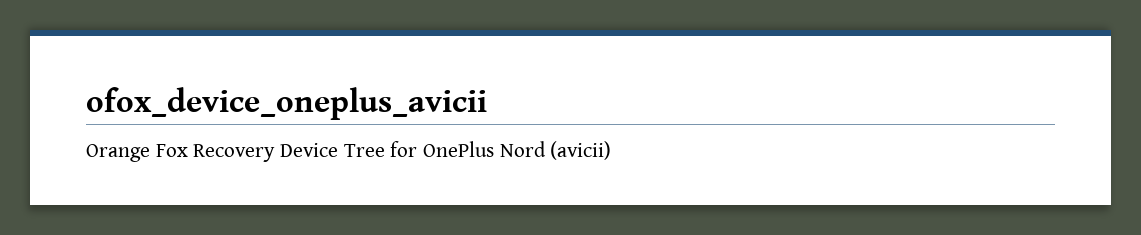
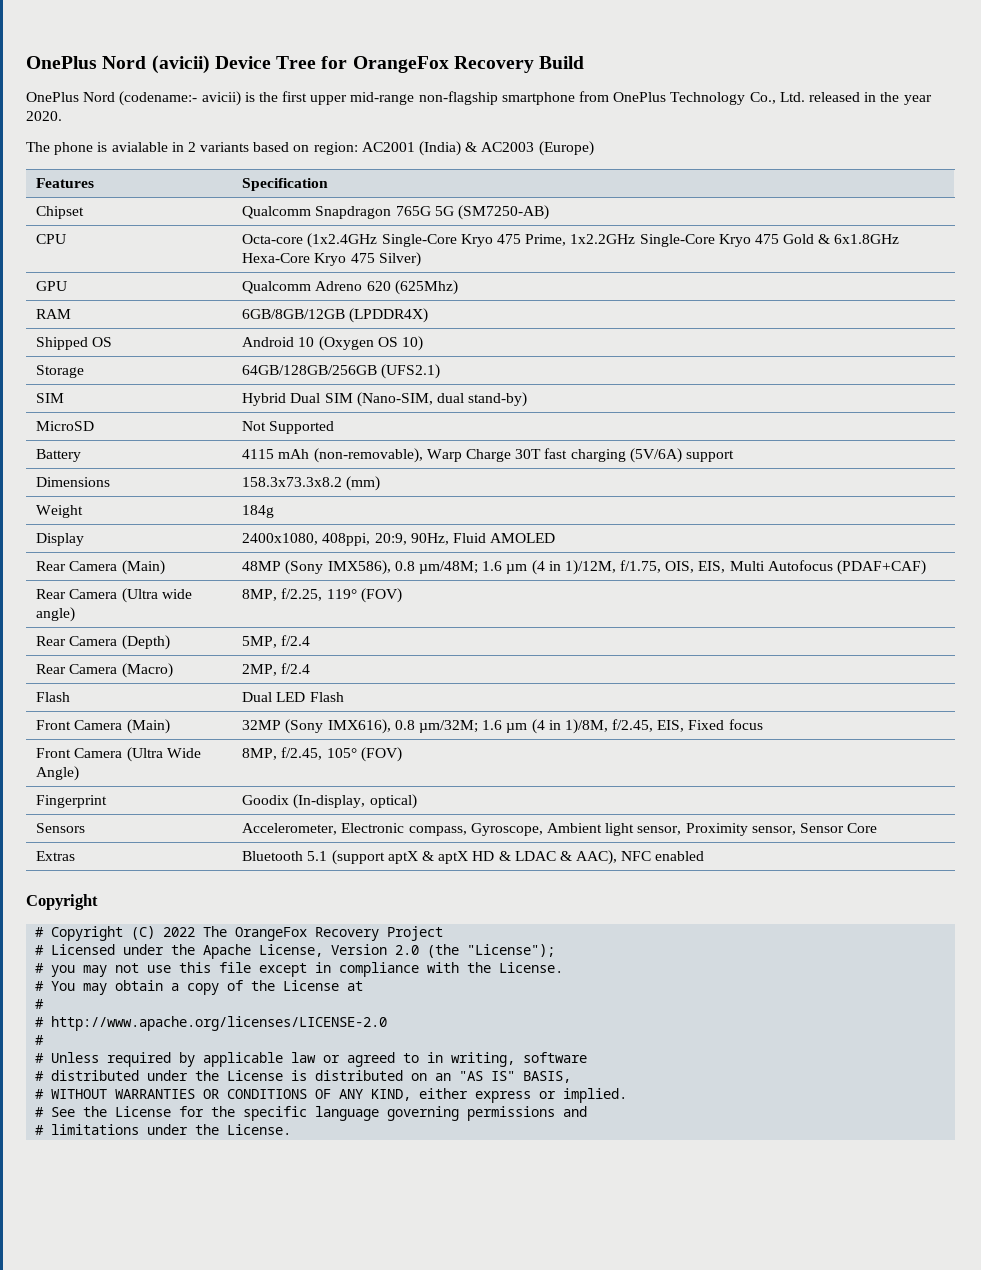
- ofox_device_oneplus_avicii
- Orange Fox Recovery Device Tree for OnePlus Nord (avicii)
+ OnePlus Nord (avicii) Device Tree for OrangeFox Recovery Build
+ OnePlus Nord (codename:- avicii) is the first upper mid-range non-flagship smartphone from OnePlus Technology Co., Ltd. released in the year 2020.
+ The phone is avialable in 2 variants based on region: AC2001 (India) & AC2003 (Europe)
+ Features | Specification
+ Chipset | Qualcomm Snapdragon 765G 5G (SM7250-AB)
+ CPU | Octa-core (1x2.4GHz Single-Core Kryo 475 Prime, 1x2.2GHz Single-Core Kryo 475 Gold & 6x1.8GHz Hexa-Core Kryo 475 Silver)
+ GPU | Qualcomm Adreno 620 (625Mhz)
+ RAM | 6GB/8GB/12GB (LPDDR4X)
+ Shipped OS | Android 10 (Oxygen OS 10)
+ Storage | 64GB/128GB/256GB (UFS2.1)
+ SIM | Hybrid Dual SIM (Nano-SIM, dual stand-by)
+ MicroSD | Not Supported
+ Battery | 4115 mAh (non-removable), Warp Charge 30T fast charging (5V/6A) support
+ Dimensions | 158.3x73.3x8.2 (mm)
+ Weight | 184g
+ Display | 2400x1080, 408ppi, 20:9, 90Hz, Fluid AMOLED
+ Rear Camera (Main) | 48MP (Sony IMX586), 0.8 µm/48M; 1.6 µm (4 in 1)/12M, f/1.75, OIS, EIS, Multi Autofocus (PDAF+CAF)
+ Rear Camera (Ultra wide angle) | 8MP, f/2.25, 119° (FOV)
+ Rear Camera (Depth) | 5MP, f/2.4
+ Rear Camera (Macro) | 2MP, f/2.4
+ Flash | Dual LED Flash
+ Front Camera (Main) | 32MP (Sony IMX616), 0.8 µm/32M; 1.6 µm (4 in 1)/8M, f/2.45, EIS, Fixed focus
+ Front Camera (Ultra Wide Angle) | 8MP, f/2.45, 105° (FOV)
+ Fingerprint | Goodix (In-display, optical)
+ Sensors | Accelerometer, Electronic compass, Gyroscope, Ambient light sensor, Proximity sensor, Sensor Core
+ Extras | Bluetooth 5.1 (support aptX & aptX HD & LDAC & AAC), NFC enabled
+ Copyright
+ # Copyright (C) 2022 The OrangeFox Recovery Project
+ # Licensed under the Apache License, Version 2.0 (the "License");
+ # you may not use this file except in compliance with the License.
+ # You may obtain a copy of the License at
+ #
+ # http://www.apache.org/licenses/LICENSE-2.0
+ #
+ # Unless required by applicable law or agreed to in writing, software
+ # distributed under the License is distributed on an "AS IS" BASIS,
+ # WITHOUT WARRANTIES OR CONDITIONS OF ANY KIND, either express or implied.
+ # See the License for the specific language governing permissions and
+ # limitations under the License.

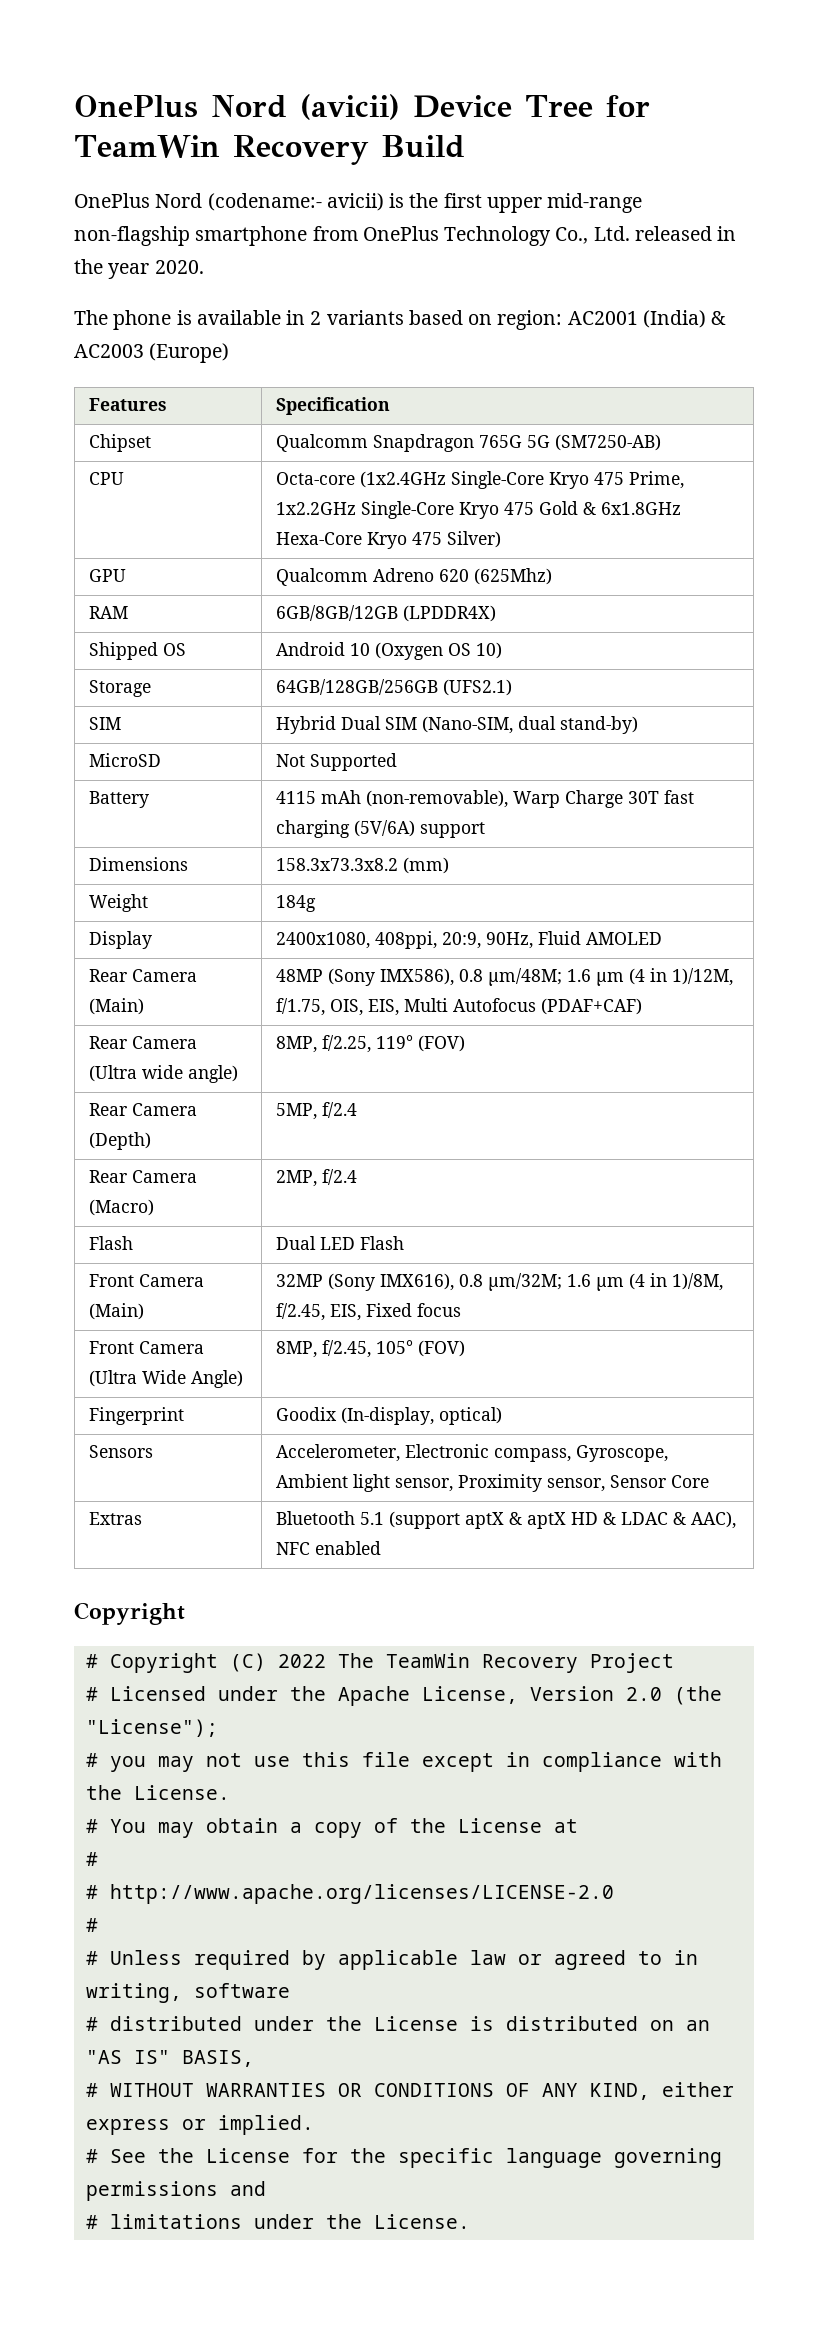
- OnePlus Nord (avicii) Device Tree for OrangeFox Recovery Build
+ OnePlus Nord (avicii) Device Tree for TeamWin Recovery Build
- The phone is avialable in 2 variants based on region: AC2001 (India) & AC2003 (Europe)
+ The phone is available in 2 variants based on region: AC2001 (India) & AC2003 (Europe)
- # Copyright (C) 2022 The OrangeFox Recovery Project
+ # Copyright (C) 2022 The TeamWin Recovery Project

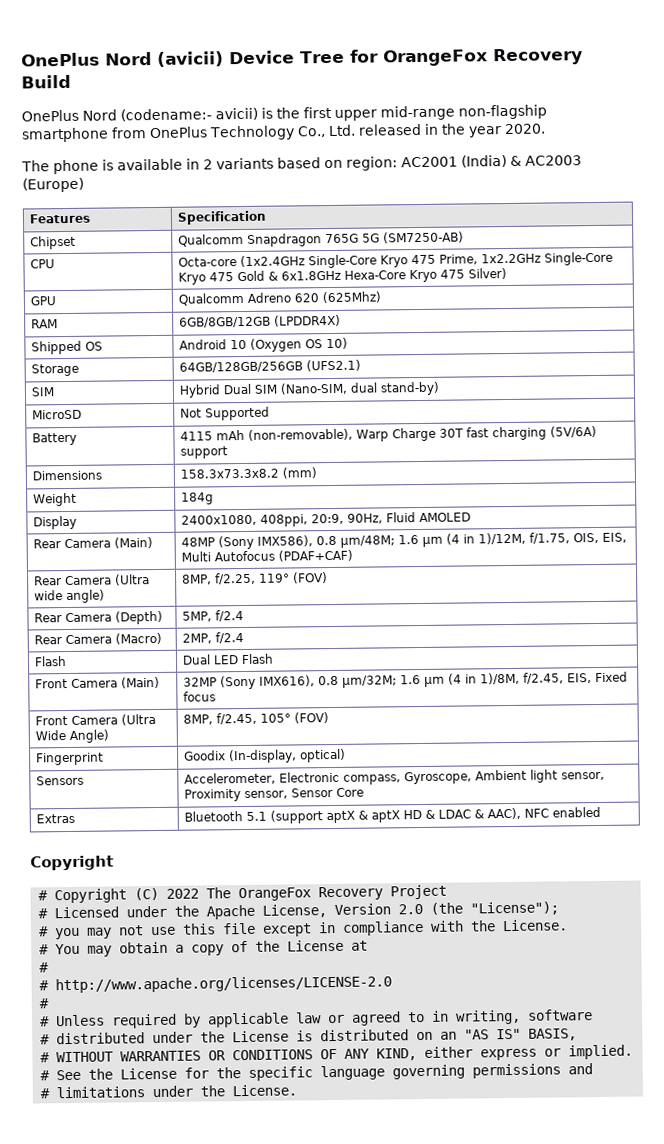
- OnePlus Nord (avicii) Device Tree for TeamWin Recovery Build
+ OnePlus Nord (avicii) Device Tree for OrangeFox Recovery Build
- # Copyright (C) 2022 The TeamWin Recovery Project
+ # Copyright (C) 2022 The OrangeFox Recovery Project

